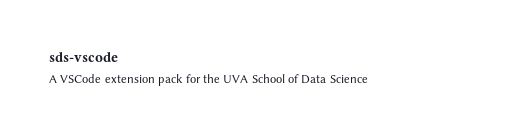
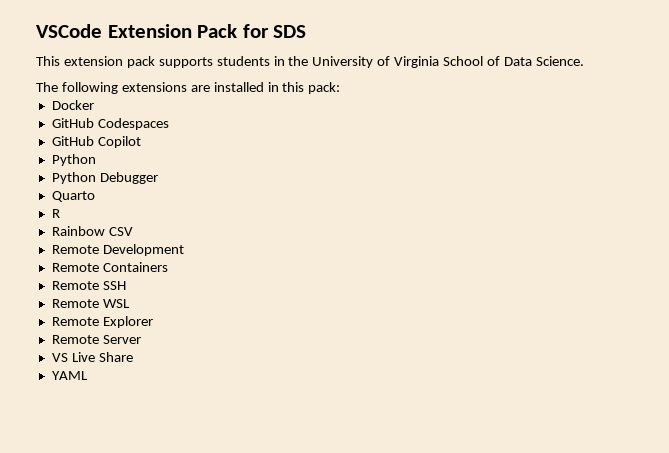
- sds-vscode
- A VSCode extension pack for the UVA School of Data Science
+ VSCode Extension Pack for SDS
+ This extension pack supports students in the University of Virginia School of Data Science.
+ The following extensions are installed in this pack:
+ Docker
+ GitHub Codespaces
+ GitHub Copilot
+ Python
+ Python Debugger
+ Quarto
+ R
+ Rainbow CSV
+ Remote Development
+ Remote Containers
+ Remote SSH
+ Remote WSL
+ Remote Explorer
+ Remote Server
+ VS Live Share
+ YAML

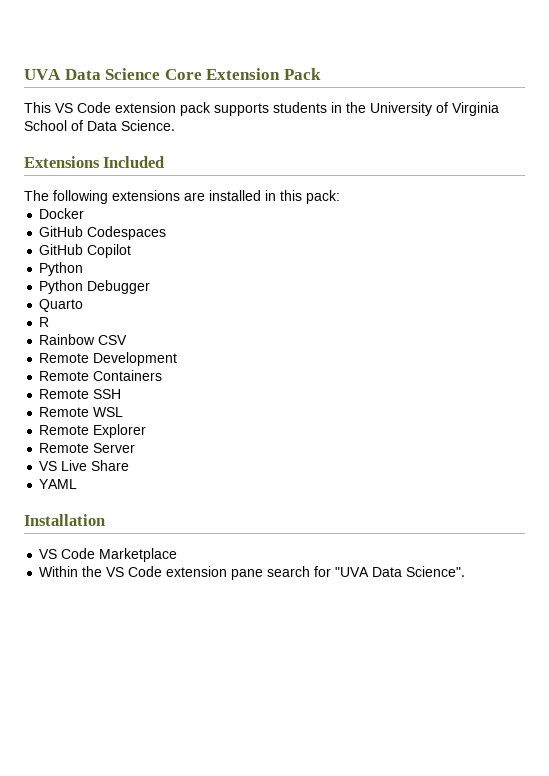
- VSCode Extension Pack for SDS
+ UVA Data Science Core Extension Pack
- This extension pack supports students in the University of Virginia School of Data Science.
+ This VS Code extension pack supports students in the University of Virginia School of Data Science.
+ Extensions Included
+ Installation
+ VS Code Marketplace
+ Within the VS Code extension pane search for "UVA Data Science".

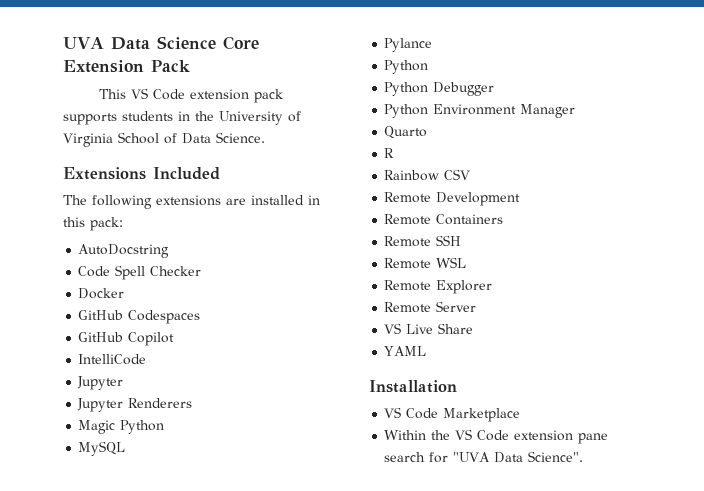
+ AutoDocstring
+ Code Spell Checker
+ IntelliCode
+ Jupyter
+ Jupyter Renderers
+ Magic Python
+ MySQL
+ Pylance
+ Python Environment Manager

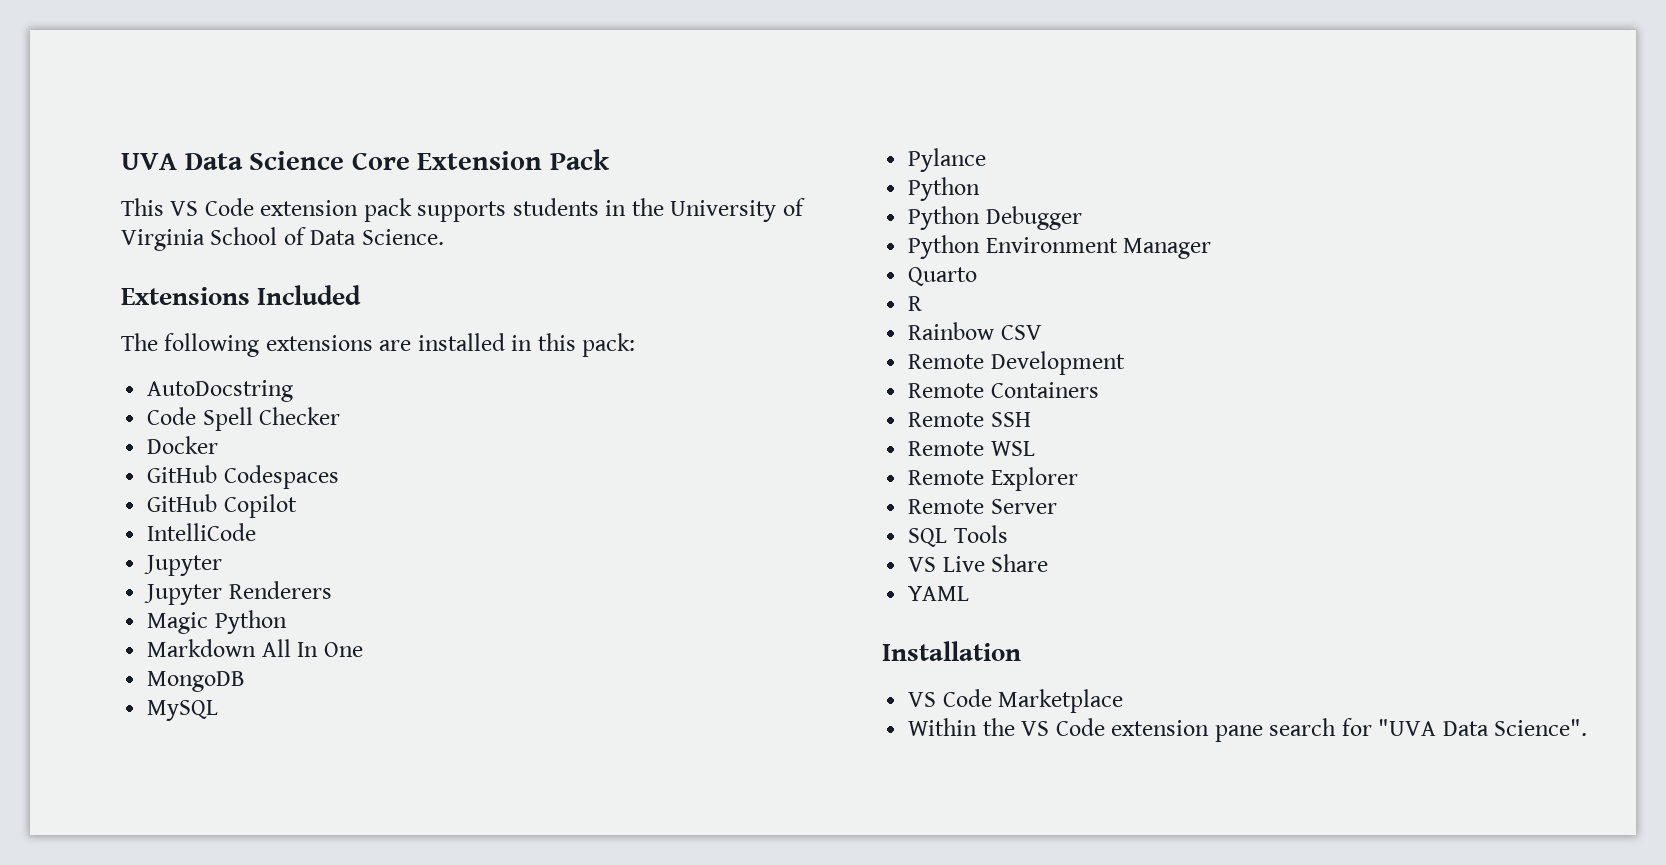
+ Markdown All In One
+ MongoDB
+ SQL Tools

